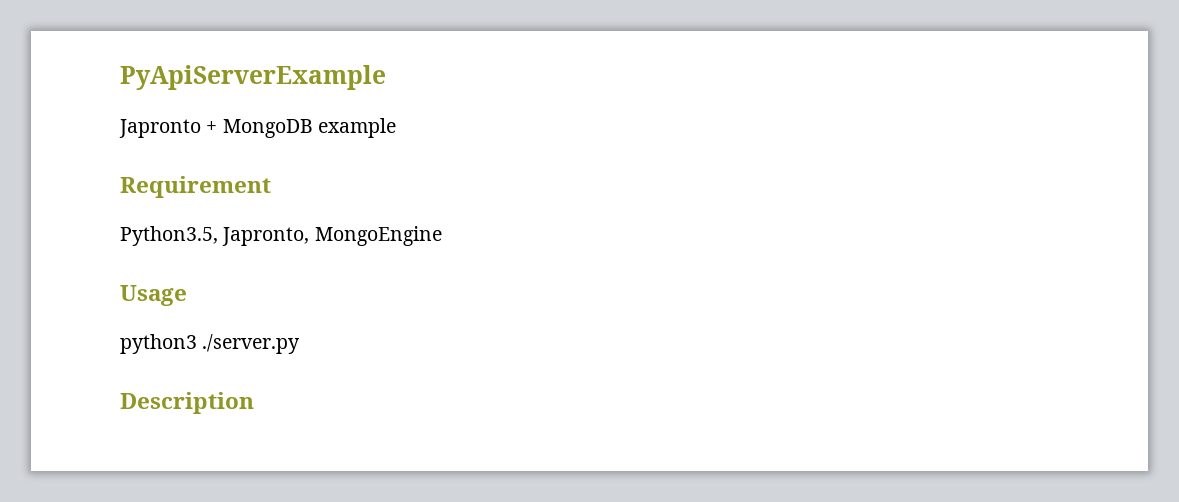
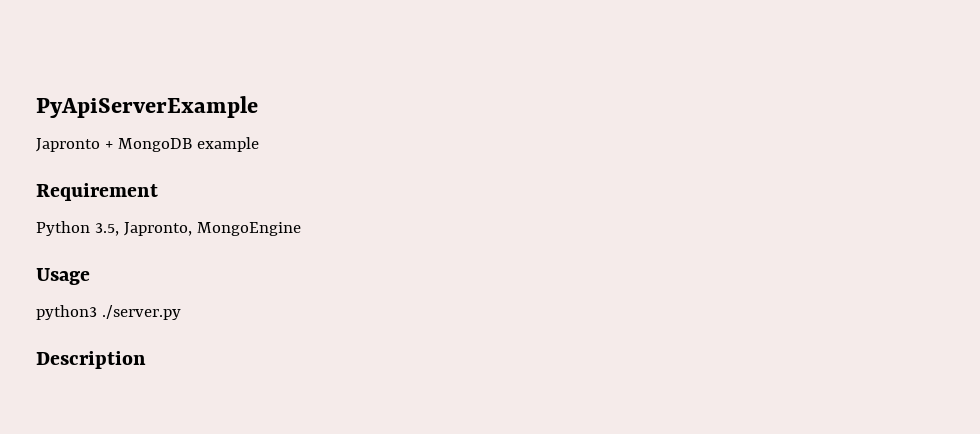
- Python3.5, Japronto, MongoEngine
+ Python 3.5, Japronto, MongoEngine

